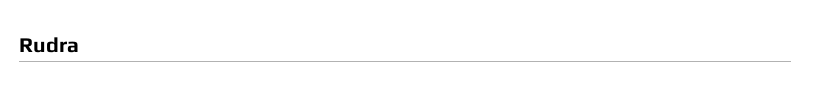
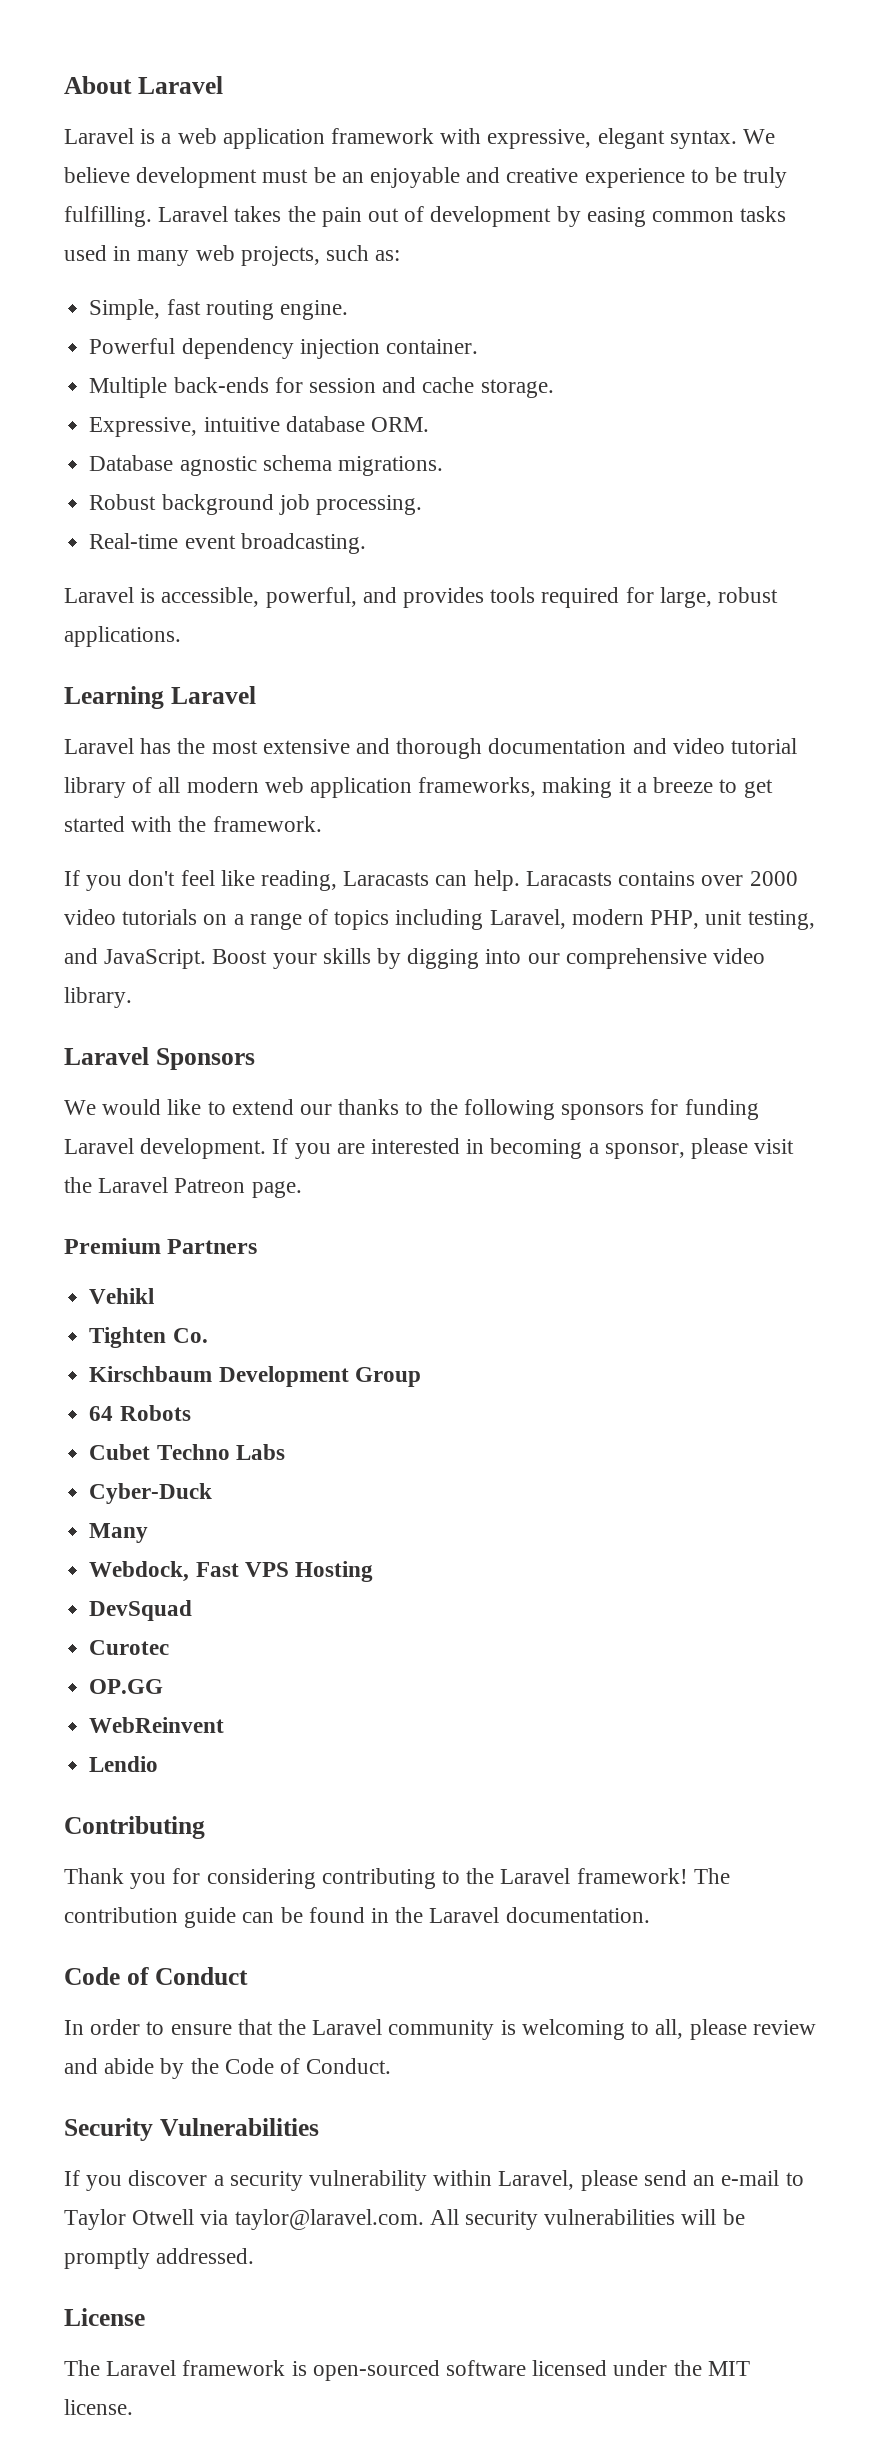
- Rudra
+ About Laravel
+ Laravel is a web application framework with expressive, elegant syntax. We believe development must be an enjoyable and creative experience to be truly fulfilling. Laravel takes the pain out of development by easing common tasks used in many web projects, such as:
+ Simple, fast routing engine.
+ Powerful dependency injection container.
+ Multiple back-ends for session and cache storage.
+ Expressive, intuitive database ORM.
+ Database agnostic schema migrations.
+ Robust background job processing.
+ Real-time event broadcasting.
+ Laravel is accessible, powerful, and provides tools required for large, robust applications.
+ Learning Laravel
+ Laravel has the most extensive and thorough documentation and video tutorial library of all modern web application frameworks, making it a breeze to get started with the framework.
+ If you don't feel like reading, Laracasts can help. Laracasts contains over 2000 video tutorials on a range of topics including Laravel, modern PHP, unit testing, and JavaScript. Boost your skills by digging into our comprehensive video library.
+ Laravel Sponsors
+ We would like to extend our thanks to the following sponsors for funding Laravel development. If you are interested in becoming a sponsor, please visit the Laravel Patreon page.
+ Premium Partners
+ Vehikl
+ Tighten Co.
+ Kirschbaum Development Group
+ 64 Robots
+ Cubet Techno Labs
+ Cyber-Duck
+ Many
+ Webdock, Fast VPS Hosting
+ DevSquad
+ Curotec
+ OP.GG
+ WebReinvent
+ Lendio
+ Contributing
+ Thank you for considering contributing to the Laravel framework! The contribution guide can be found in the Laravel documentation.
+ Code of Conduct
+ In order to ensure that the Laravel community is welcoming to all, please review and abide by the Code of Conduct.
+ Security Vulnerabilities
+ If you discover a security vulnerability within Laravel, please send an e-mail to Taylor Otwell via taylor@laravel.com. All security vulnerabilities will be promptly addressed.
+ License
+ The Laravel framework is open-sourced software licensed under the MIT license.

